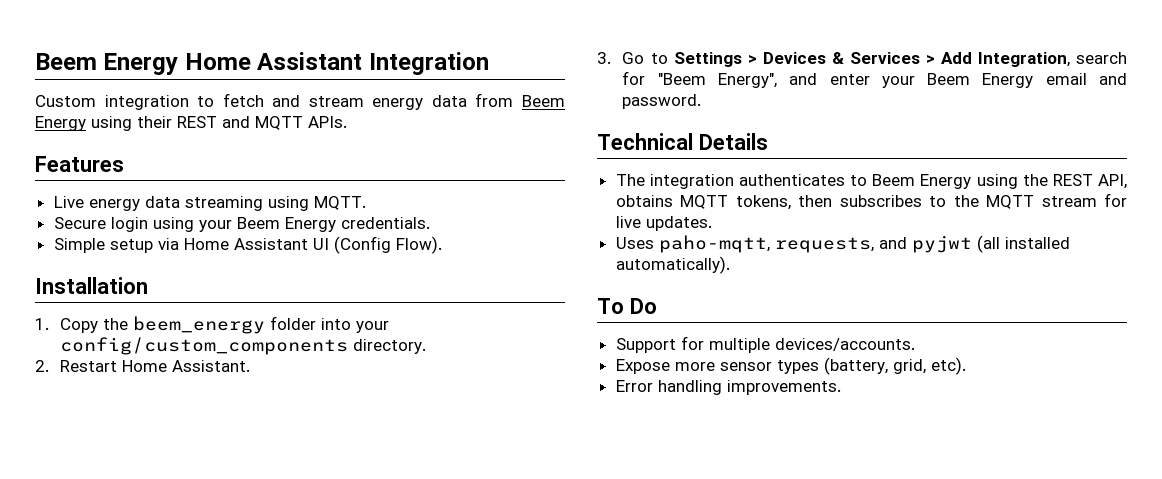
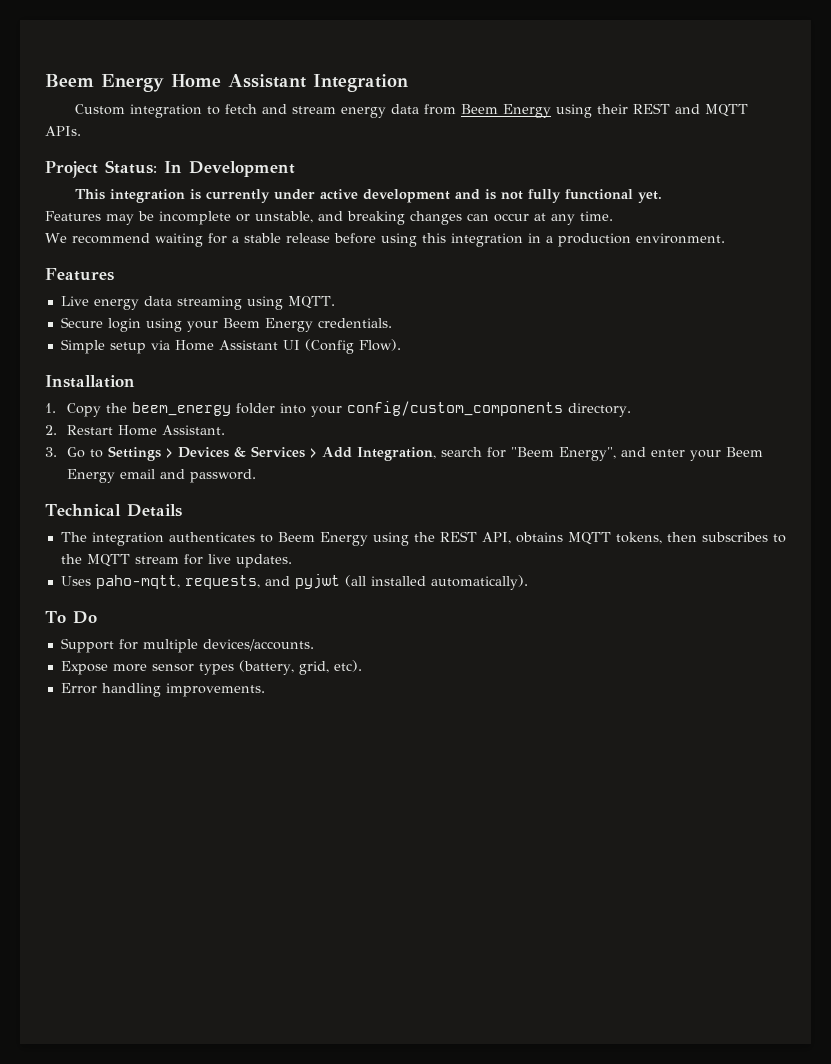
+ Project Status: In Development
+ This integration is currently under active development and is not fully functional yet.
+ Features may be incomplete or unstable, and breaking changes can occur at any time.
+ We recommend waiting for a stable release before using this integration in a production environment.

